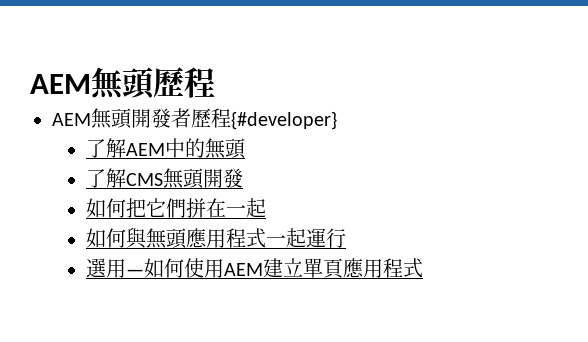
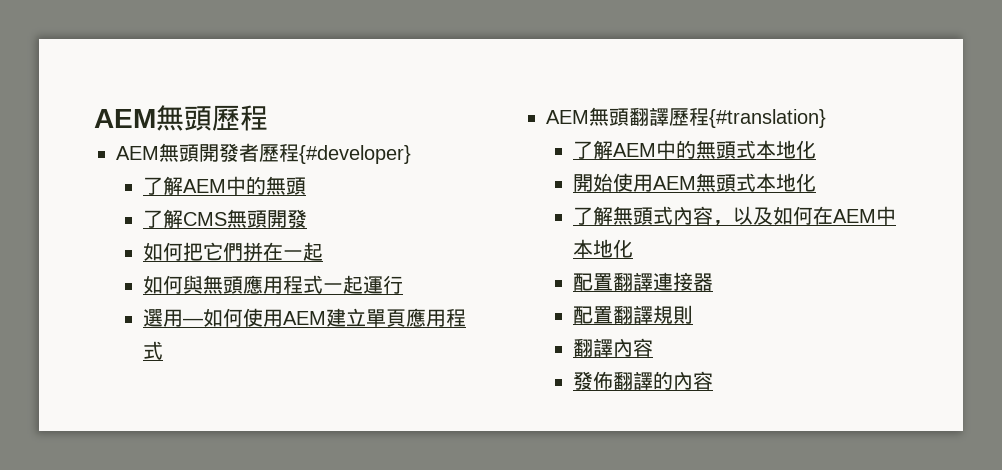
+ AEM無頭翻譯歷程{#translation}
+ 了解AEM中的無頭式本地化
+ 開始使用AEM無頭式本地化
+ 了解無頭式內容，以及如何在AEM中本地化
+ 配置翻譯連接器
+ 配置翻譯規則
+ 翻譯內容
+ 發佈翻譯的內容

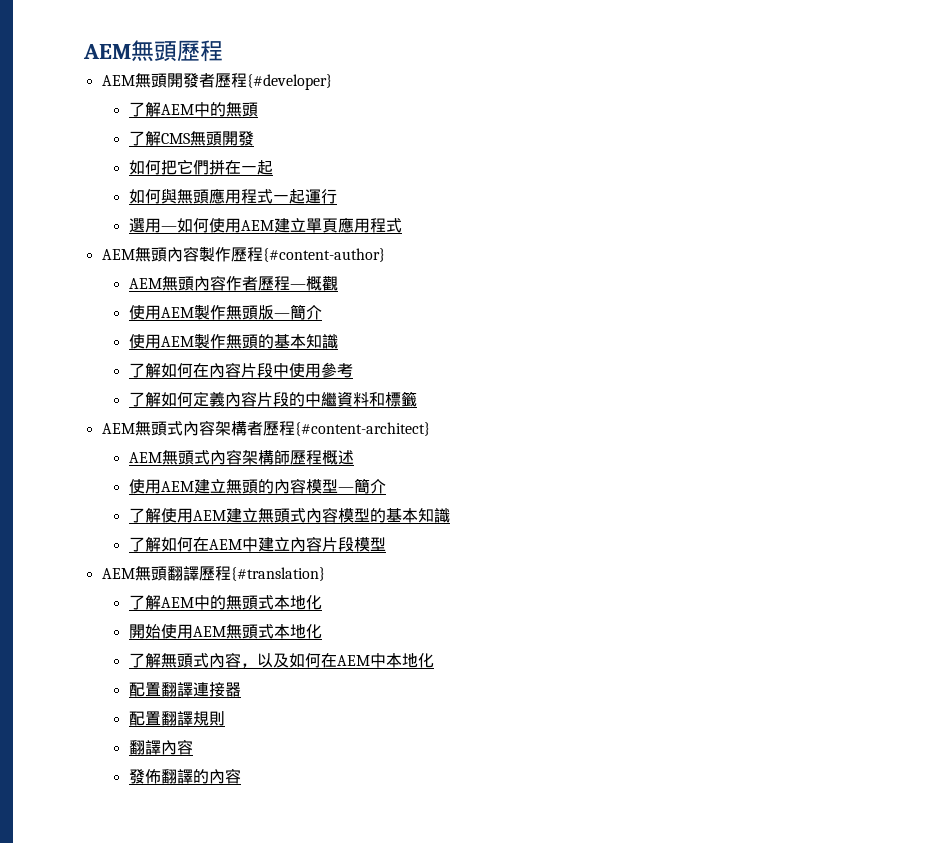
+ AEM無頭內容製作歷程{#content-author}
+ AEM無頭內容作者歷程—概觀
+ 使用AEM製作無頭版—簡介
+ 使用AEM製作無頭的基本知識
+ 了解如何在內容片段中使用參考
+ 了解如何定義內容片段的中繼資料和標籤
+ AEM無頭式內容架構者歷程{#content-architect}
+ AEM無頭式內容架構師歷程概述
+ 使用AEM建立無頭的內容模型—簡介
+ 了解使用AEM建立無頭式內容模型的基本知識
+ 了解如何在AEM中建立內容片段模型

